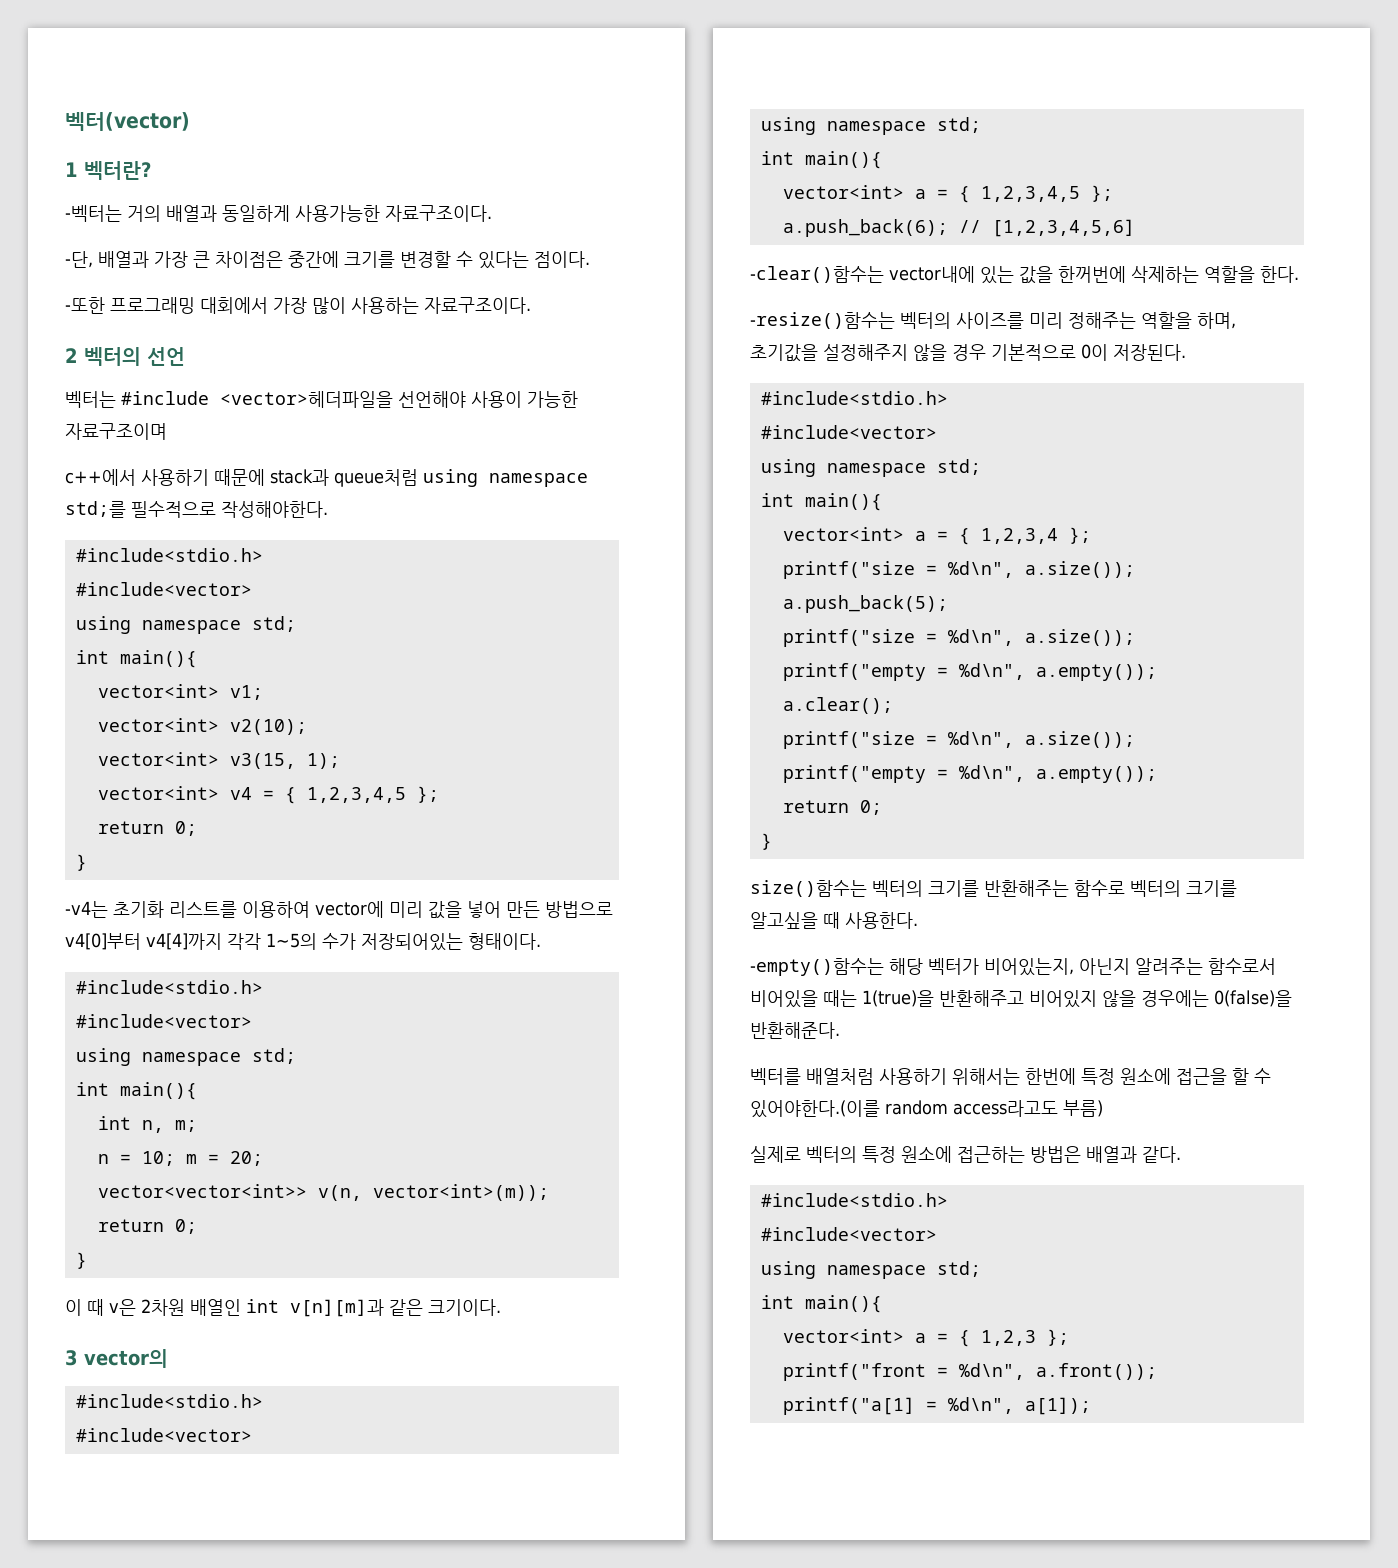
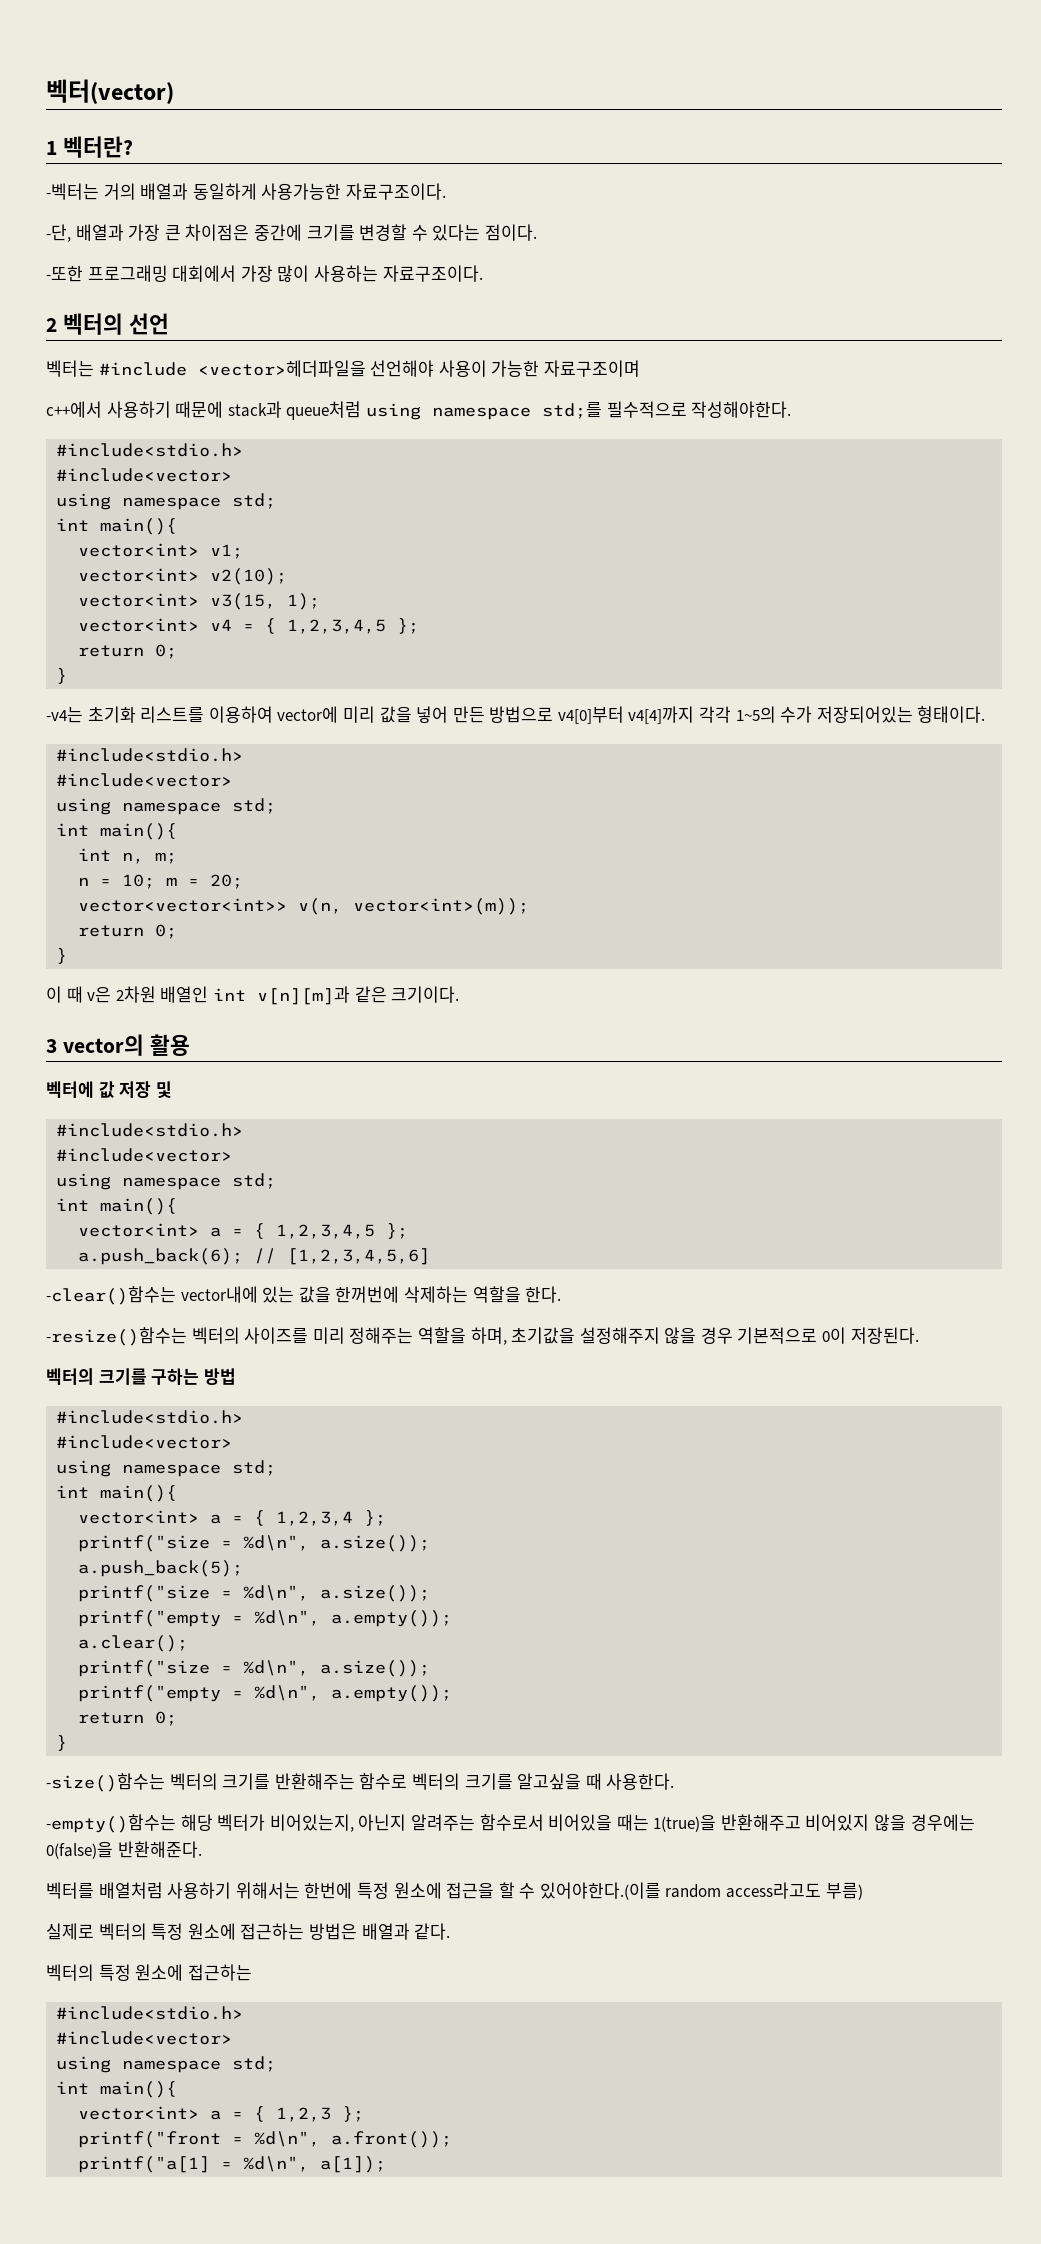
- 3 vector의
+ 3 vector의 활용
+ 벡터에 값 저장 및
+ 벡터의 크기를 구하는 방법
- size()함수는 벡터의 크기를 반환해주는 함수로 벡터의 크기를 알고싶을 때 사용한다.
+ -size()함수는 벡터의 크기를 반환해주는 함수로 벡터의 크기를 알고싶을 때 사용한다.
  실제로 벡터의 특정 원소에 접근하는 방법은 배열과 같다.
+ 벡터의 특정 원소에 접근하는

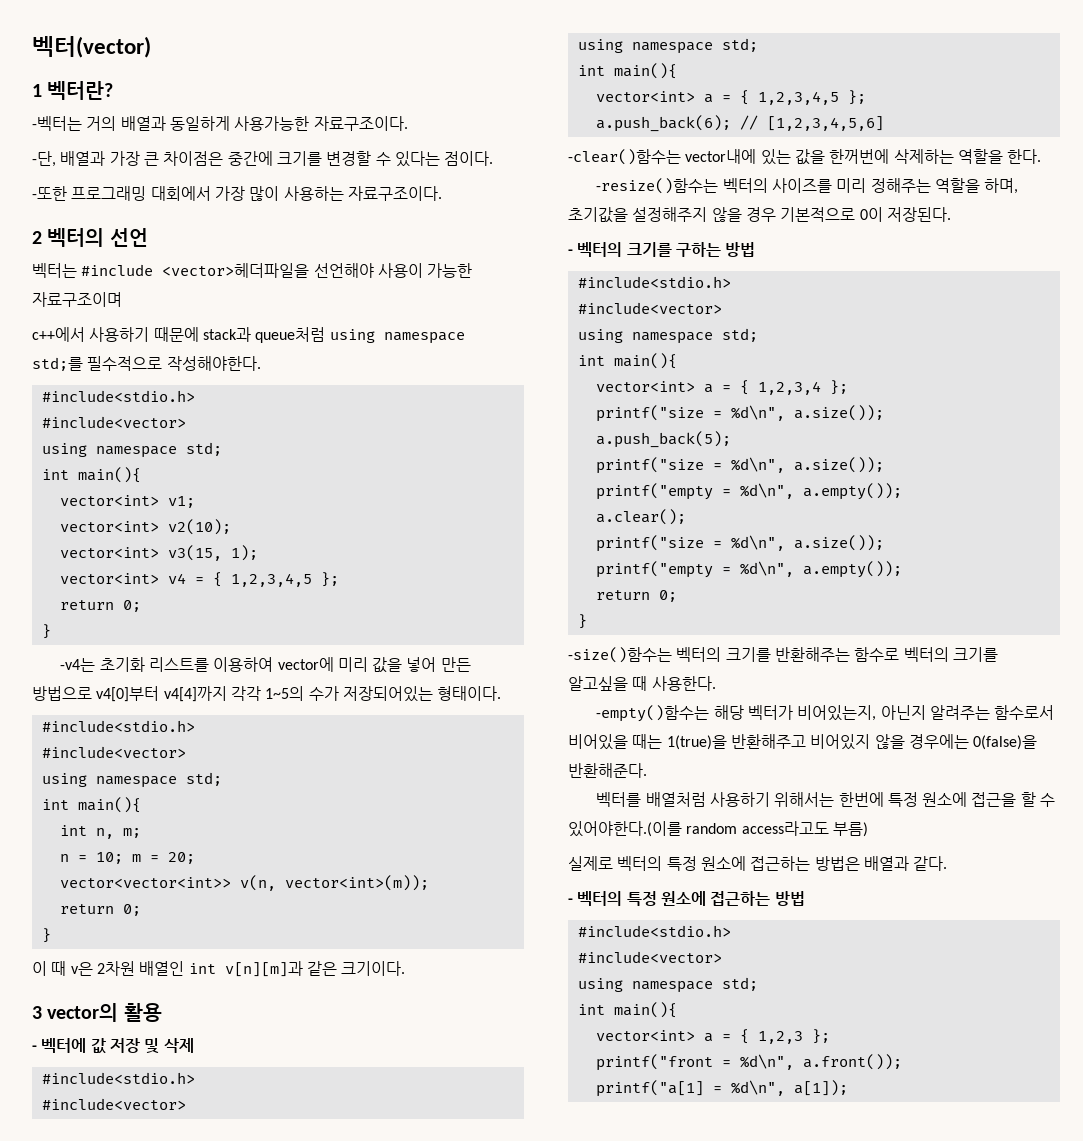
- 벡터에 값 저장 및
+ - 벡터에 값 저장 및 삭제
- 벡터의 크기를 구하는 방법
+ - 벡터의 크기를 구하는 방법
  실제로 벡터의 특정 원소에 접근하는 방법은 배열과 같다.
- 벡터의 특정 원소에 접근하는
+ - 벡터의 특정 원소에 접근하는 방법

